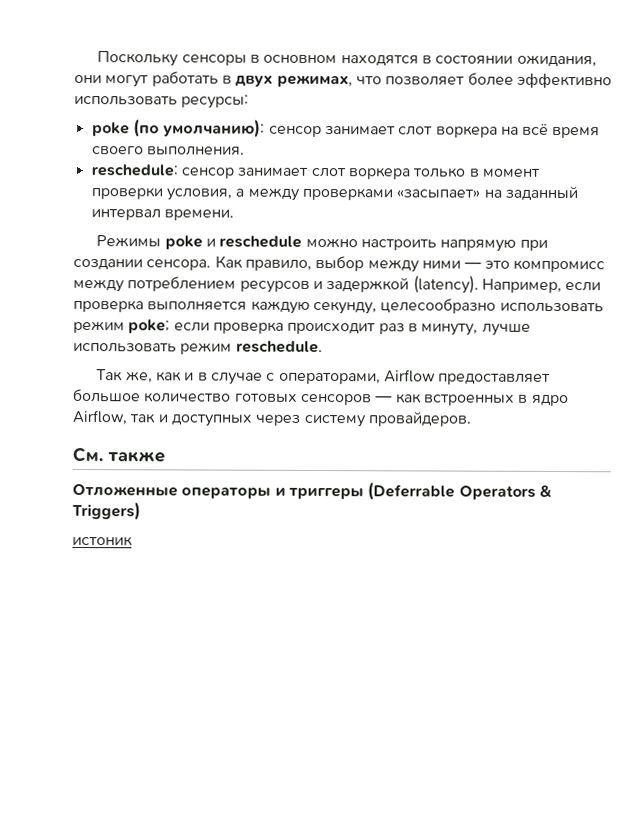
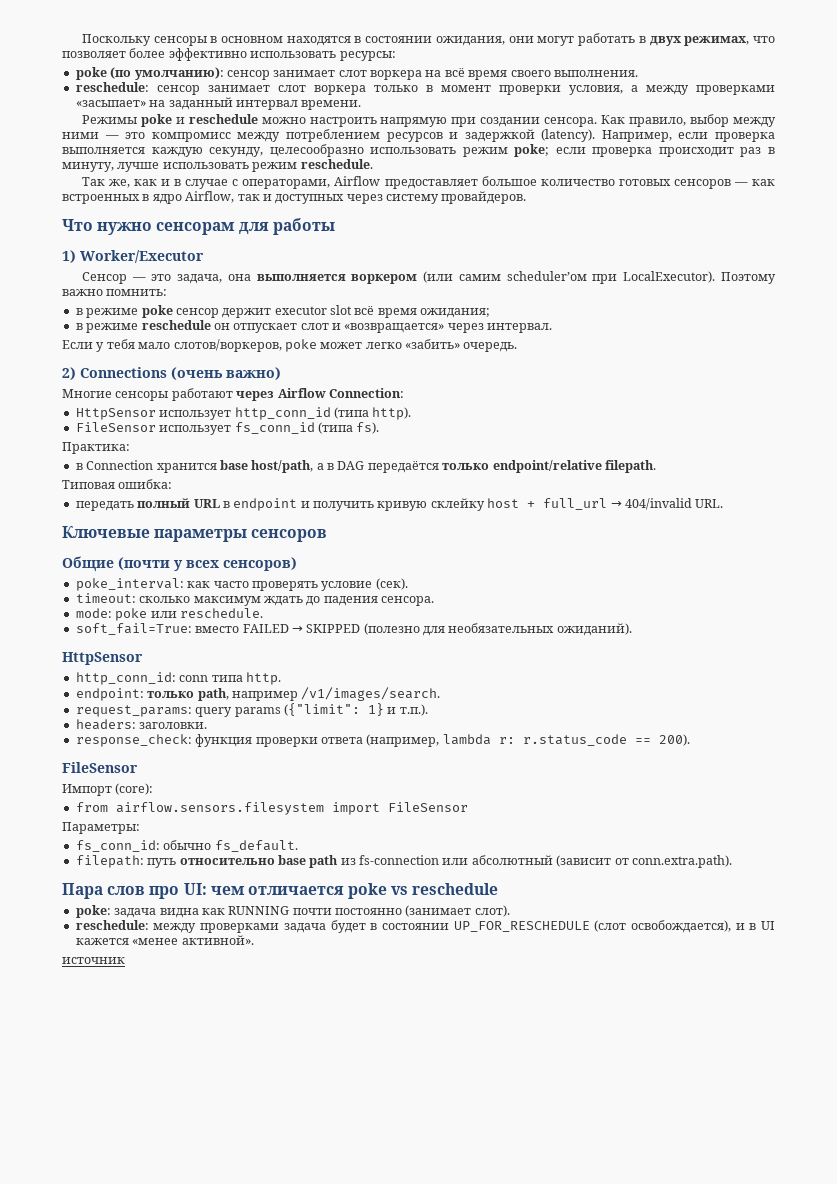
- См. также
- Отложенные операторы и триггеры (Deferrable Operators & Triggers)
- истоник
+ Что нужно сенсорам для работы
+ 1) Worker/Executor
+ Сенсор — это задача, она выполняется воркером (или самим scheduler’ом при LocalExecutor). Поэтому важно помнить:
+ в режиме poke сенсор держит executor slot всё время ожидания;
+ в режиме reschedule он отпускает слот и «возвращается» через интервал.
+ Если у тебя мало слотов/воркеров, poke может легко «забить» очередь.
+ 2) Connections (очень важно)
+ Многие сенсоры работают через Airflow Connection:
+ HttpSensor использует http_conn_id (типа http).
+ FileSensor использует fs_conn_id (типа fs).
+ Практика:
+ в Connection хранится base host/path, а в DAG передаётся только endpoint/relative filepath.
+ Типовая ошибка:
+ передать полный URL в endpoint и получить кривую склейку host + full_url → 404/invalid URL.
+ Ключевые параметры сенсоров
+ Общие (почти у всех сенсоров)
+ poke_interval: как часто проверять условие (сек).
+ timeout: сколько максимум ждать до падения сенсора.
+ mode: poke или reschedule.
+ soft_fail=True: вместо FAILED → SKIPPED (полезно для необязательных ожиданий).
+ HttpSensor
+ http_conn_id: conn типа http.
+ endpoint: только path, например /v1/images/search.
+ request_params: query params ({"limit": 1} и т.п.).
+ headers: заголовки.
+ response_check: функция проверки ответа (например, lambda r: r.status_code == 200).
+ FileSensor
+ Импорт (core):
+ from airflow.sensors.filesystem import FileSensor
+ Параметры:
+ fs_conn_id: обычно fs_default.
+ filepath: путь относительно base path из fs-connection или абсолютный (зависит от conn.extra.path).
+ Пара слов про UI: чем отличается poke vs reschedule
+ poke: задача видна как RUNNING почти постоянно (занимает слот).
+ reschedule: между проверками задача будет в состоянии UP_FOR_RESCHEDULE (слот освобождается), и в UI кажется «менее активной».
+ источник

